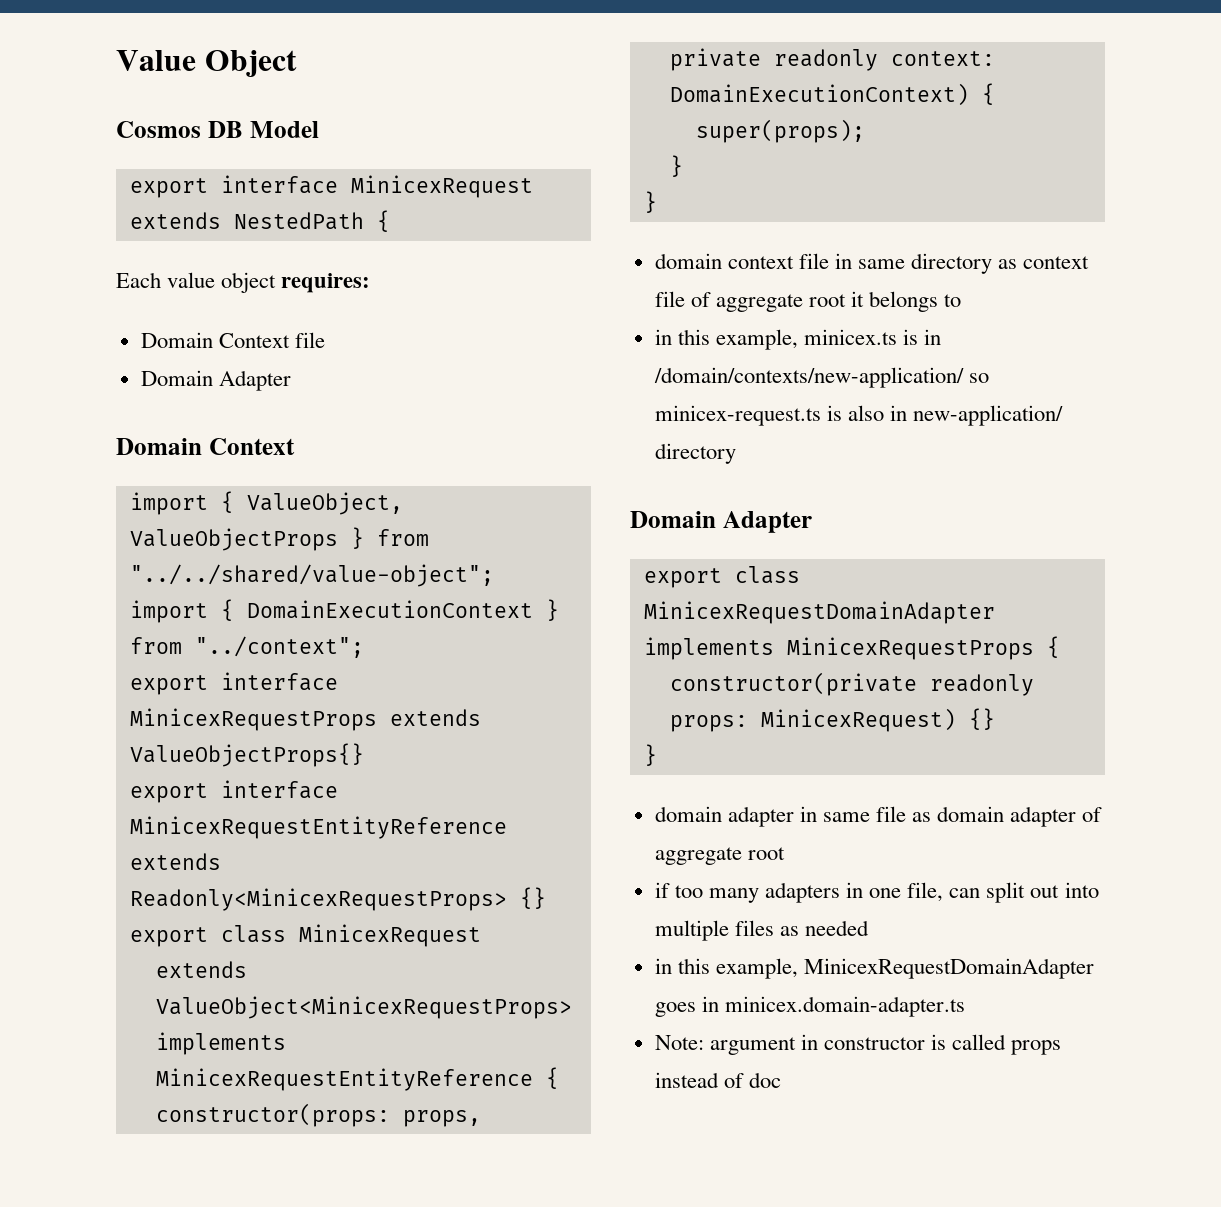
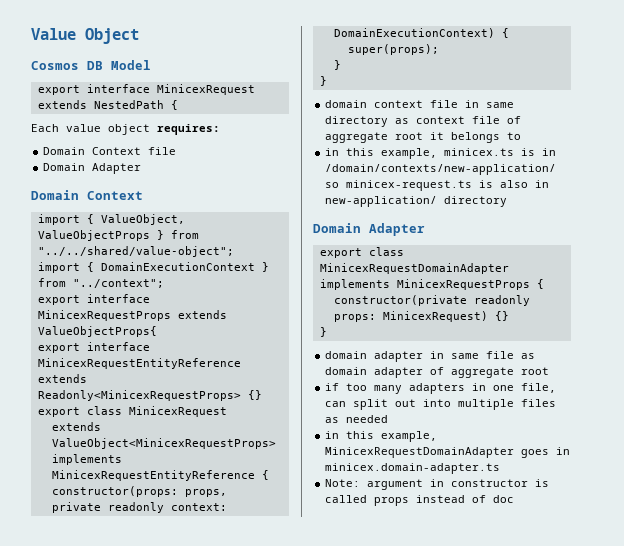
- export interface MinicexRequestProps extends ValueObjectProps{}
+ export interface MinicexRequestProps extends ValueObjectProps{

